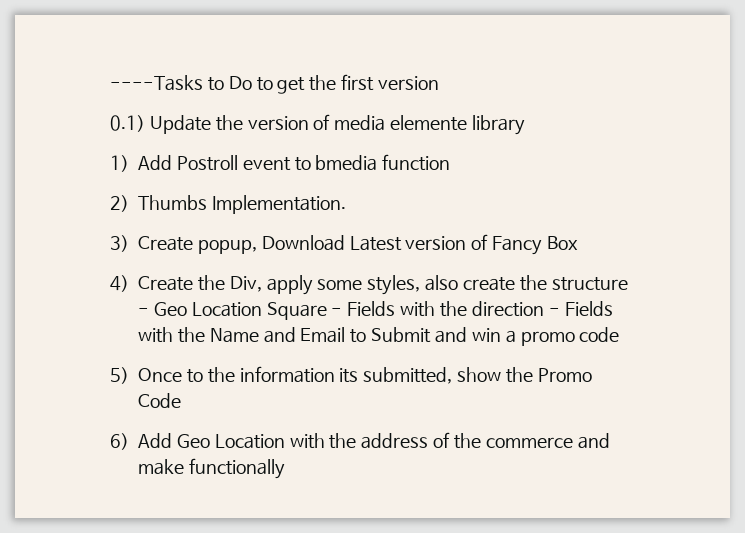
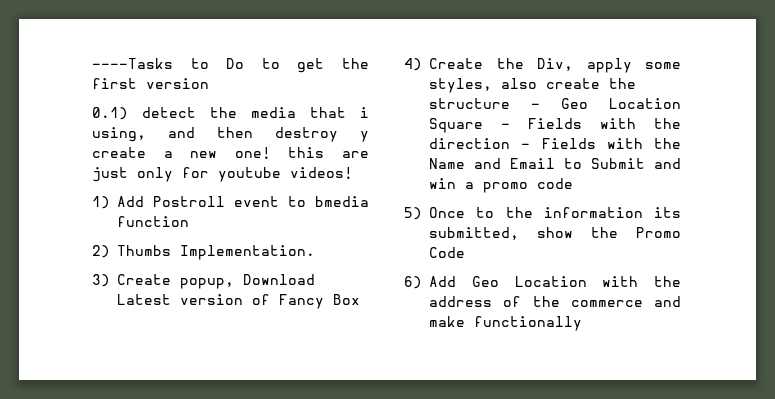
- 0.1) Update the version of media elemente library
+ 0.1) detect the media that i using, and then destroy y create a new one! this are just only for youtube videos!

